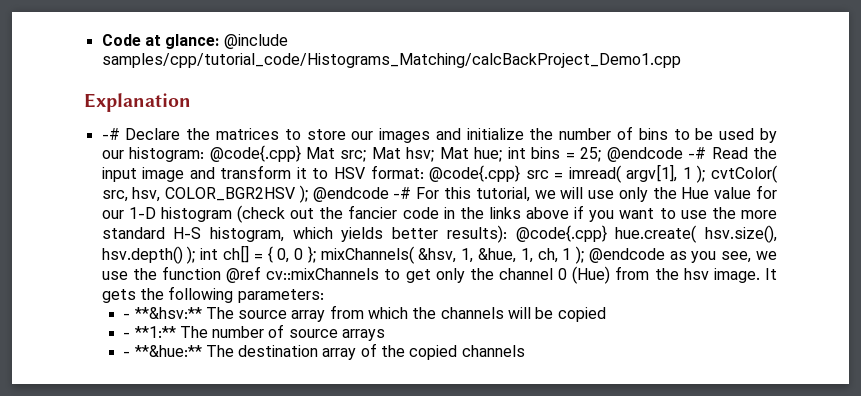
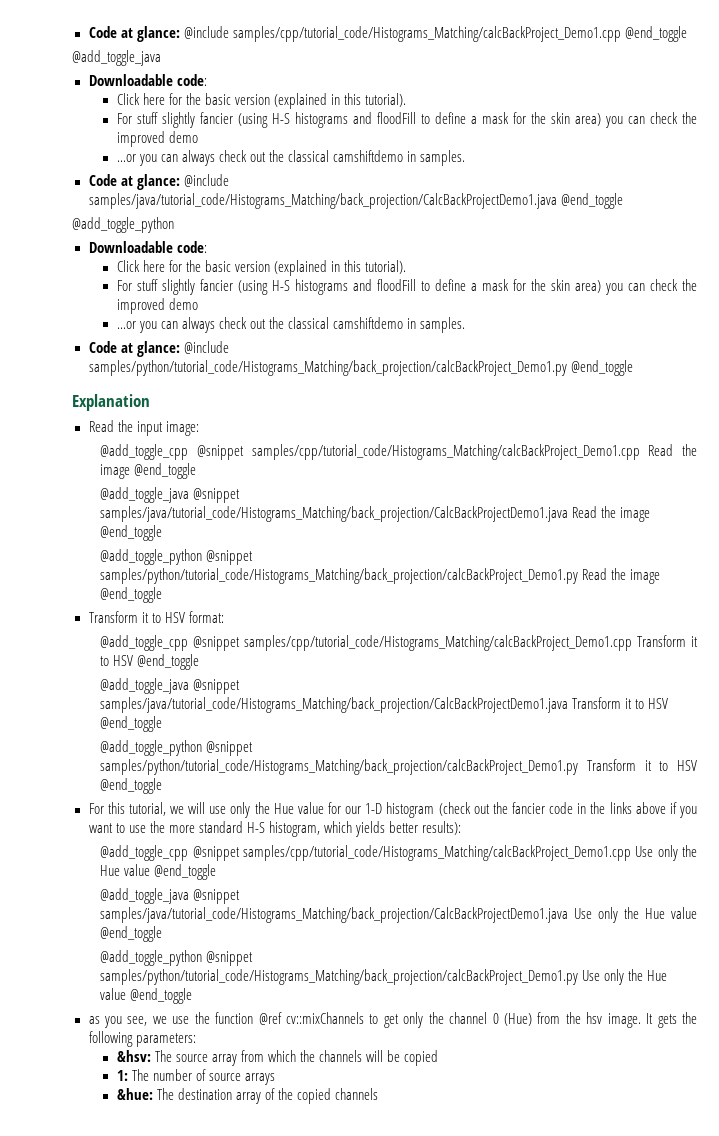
- @include samples/cpp/tutorial_code/Histograms_Matching/calcBackProject_Demo1.cpp
+ @include samples/cpp/tutorial_code/Histograms_Matching/calcBackProject_Demo1.cpp @end_toggle
+ @add_toggle_java
+ Downloadable code:
+ Click here for the basic version (explained in this tutorial).
+ For stuff slightly fancier (using H-S histograms and floodFill to define a mask for the skin area) you can check the improved demo
+ ...or you can always check out the classical camshiftdemo in samples.
+ Code at glance: @include samples/java/tutorial_code/Histograms_Matching/back_projection/CalcBackProjectDemo1.java @end_toggle
+ @add_toggle_python
+ Downloadable code:
+ Click here for the basic version (explained in this tutorial).
+ For stuff slightly fancier (using H-S histograms and floodFill to define a mask for the skin area) you can check the improved demo
+ ...or you can always check out the classical camshiftdemo in samples.
+ Code at glance: @include samples/python/tutorial_code/Histograms_Matching/back_projection/calcBackProject_Demo1.py @end_toggle
  Explanation
- -# Declare the matrices to store our images and initialize the number of bins to be used by our histogram: @code{.cpp} Mat src; Mat hsv; Mat hue; int bins = 25; @endcode -# Read the input image and transform it to HSV format: @code{.cpp} src = imread( argv[1], 1 ); cvtColor( src, hsv, COLOR_BGR2HSV ); @endcode -# For this tutorial, we will use only the Hue value for our 1-D histogram (check out the fancier code in the links above if you want to use the more standard H-S histogram, which yields better results): @code{.cpp} hue.create( hsv.size(), hsv.depth() ); int ch[] = { 0, 0 }; mixChannels( &hsv, 1, &hue, 1, ch, 1 ); @endcode as you see, we use the function @ref cv::mixChannels to get only the channel 0 (Hue) from the hsv image.
+ Read the input image:
+ @add_toggle_cpp @snippet samples/cpp/tutorial_code/Histograms_Matching/calcBackProject_Demo1.cpp Read the image @end_toggle
+ @add_toggle_java @snippet samples/java/tutorial_code/Histograms_Matching/back_projection/CalcBackProjectDemo1.java Read the image @end_toggle
+ @add_toggle_python @snippet samples/python/tutorial_code/Histograms_Matching/back_projection/calcBackProject_Demo1.py Read the image @end_toggle
+ Transform it to HSV format:
+ @add_toggle_cpp @snippet samples/cpp/tutorial_code/Histograms_Matching/calcBackProject_Demo1.cpp Transform it to HSV @end_toggle
+ @add_toggle_java @snippet samples/java/tutorial_code/Histograms_Matching/back_projection/CalcBackProjectDemo1.java Transform it to HSV @end_toggle
+ @add_toggle_python @snippet samples/python/tutorial_code/Histograms_Matching/back_projection/calcBackProject_Demo1.py Transform it to HSV @end_toggle
+ For this tutorial, we will use only the Hue value for our 1-D histogram (check out the fancier code in the links above if you want to use the more standard H-S histogram, which yields better results):
+ @add_toggle_cpp @snippet samples/cpp/tutorial_code/Histograms_Matching/calcBackProject_Demo1.cpp Use only the Hue value @end_toggle
+ @add_toggle_java @snippet samples/java/tutorial_code/Histograms_Matching/back_projection/CalcBackProjectDemo1.java Use only the Hue value @end_toggle
+ @add_toggle_python @snippet samples/python/tutorial_code/Histograms_Matching/back_projection/calcBackProject_Demo1.py Use only the Hue value @end_toggle
+ as you see, we use the function @ref cv::mixChannels to get only the channel 0 (Hue) from the hsv image.
- - **&hsv:** The source array from which the channels will be copied
+ &hsv: The source array from which the channels will be copied
- - **1:** The number of source arrays
+ 1: The number of source arrays
- - **&hue:** The destination array of the copied channels
+ &hue: The destination array of the copied channels

